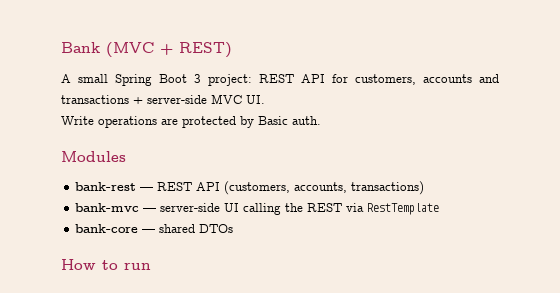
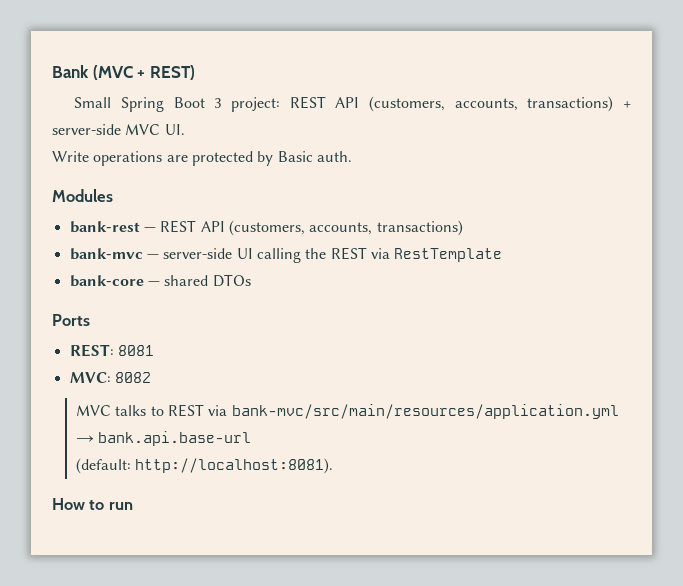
- A small Spring Boot 3 project: REST API for customers, accounts and transactions + server-side MVC UI.
+ Small Spring Boot 3 project: REST API (customers, accounts, transactions) + server-side MVC UI.
+ Ports
+ REST: 8081
+ MVC: 8082
+ MVC talks to REST via bank-mvc/src/main/resources/application.yml → bank.api.base-url
+ (default: http://localhost:8081).

